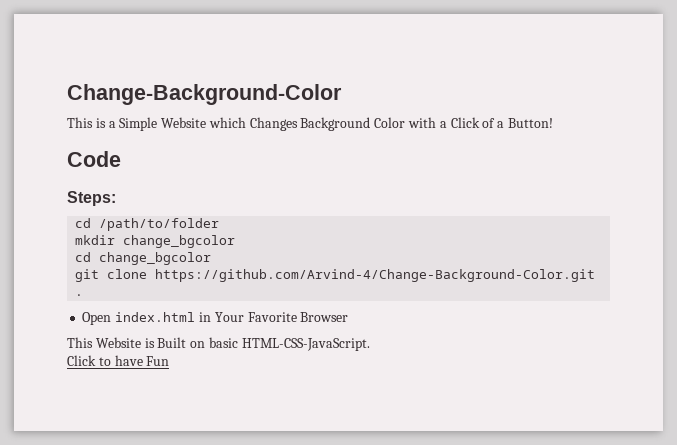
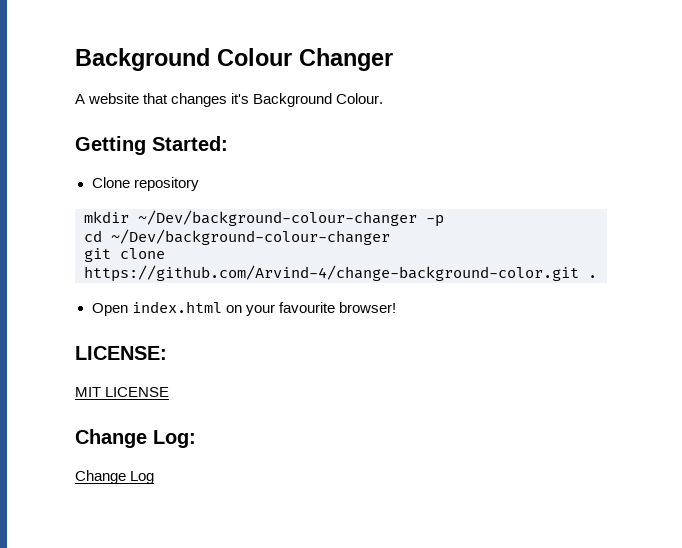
- Change-Background-Color
- This is a Simple Website which Changes Background Color with a Click of a Button!
- Code
- Steps:
- cd /path/to/folder
- mkdir change_bgcolor
- cd change_bgcolor
+ Background Colour Changer
+ A website that changes it's Background Colour.
+ Getting Started:
+ Clone repository
+ mkdir ~/Dev/background-colour-changer -p
+ cd ~/Dev/background-colour-changer
- git clone https://github.com/Arvind-4/Change-Background-Color.git .
+ git clone https://github.com/Arvind-4/change-background-color.git .
- Open index.html in Your Favorite Browser
- This Website is Built on basic HTML-CSS-JavaScript.
- Click to have Fun
+ Open index.html on your favourite browser!
+ LICENSE:
+ MIT LICENSE
+ Change Log:
+ Change Log

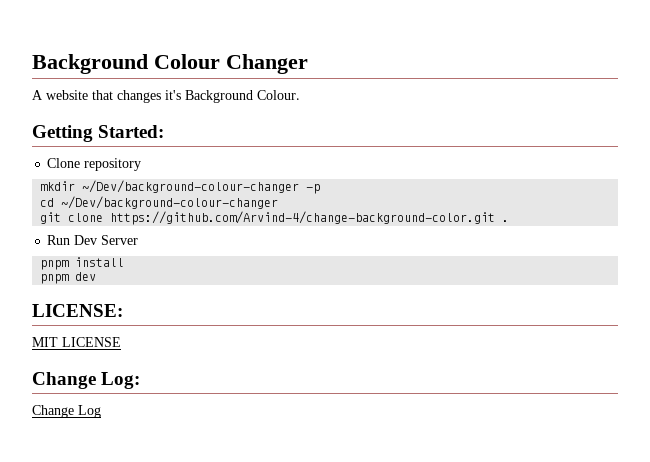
- Open index.html on your favourite browser!
+ Run Dev Server
+ pnpm install
+ pnpm dev

